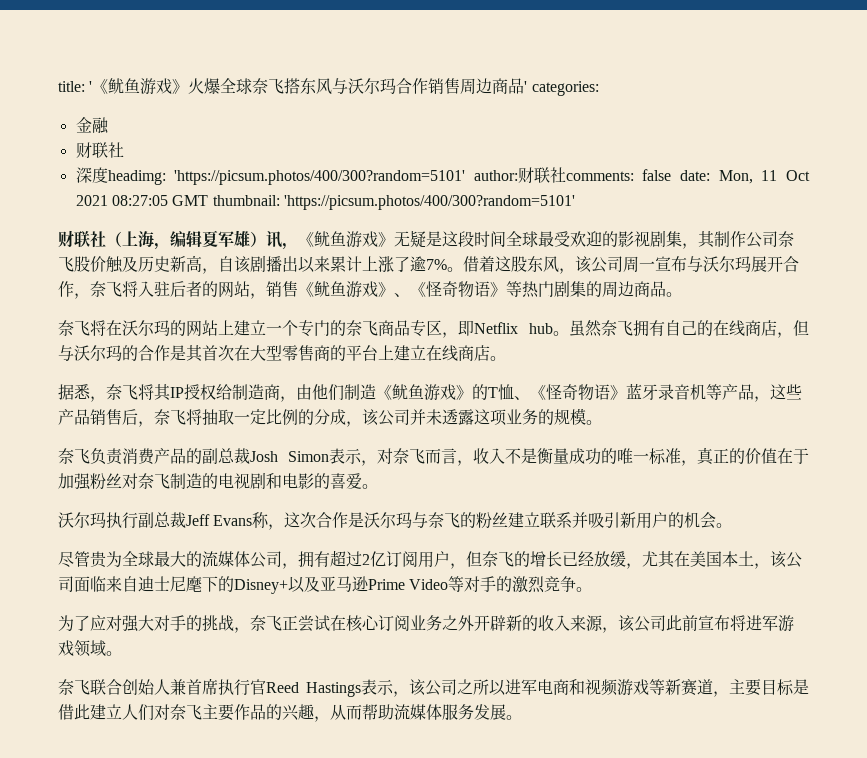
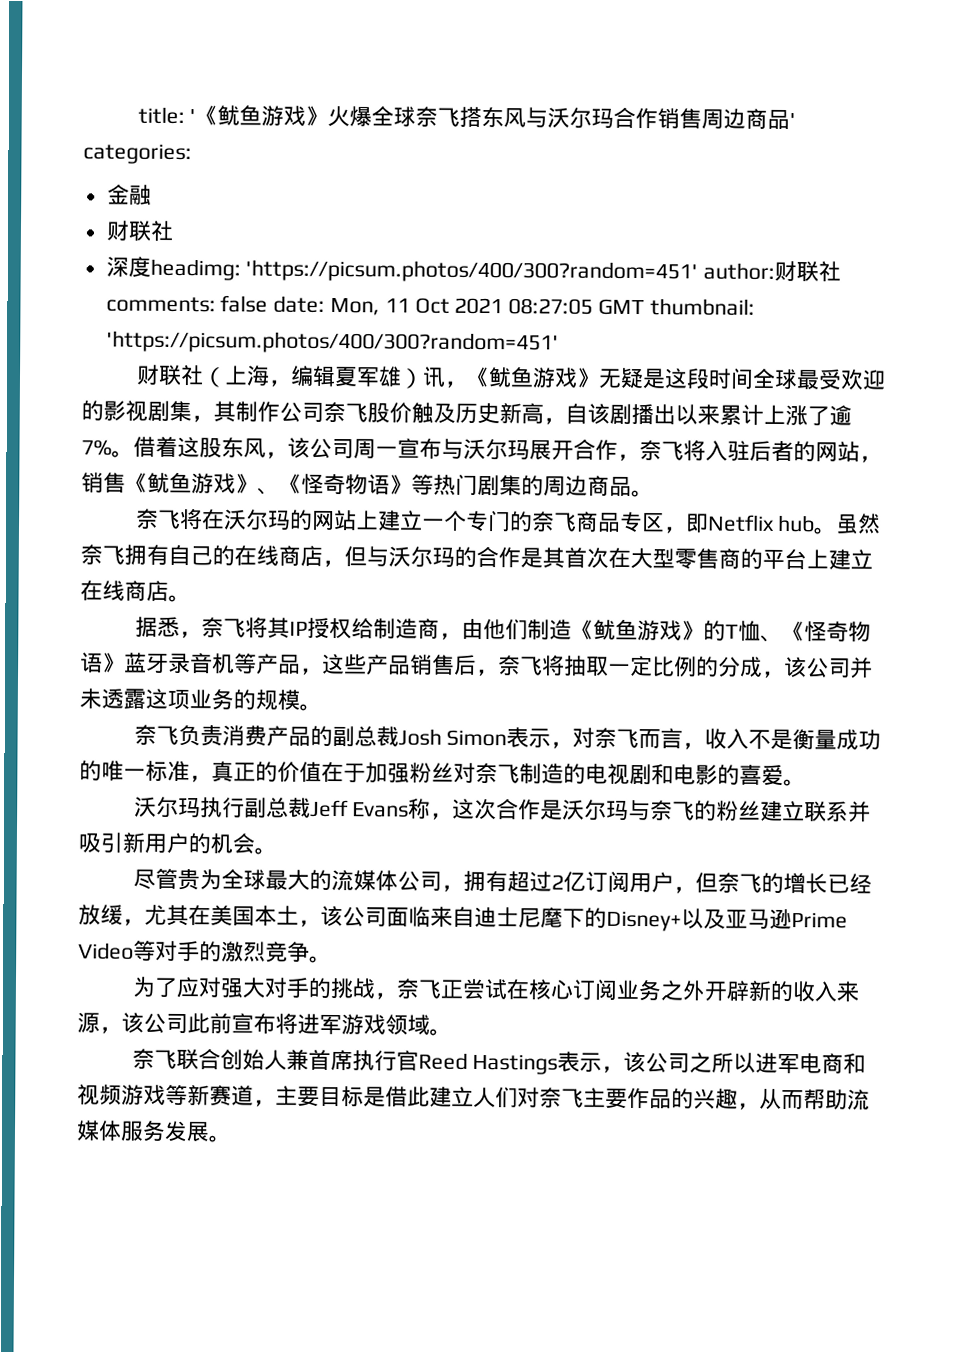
- 深度headimg: 'https://picsum.photos/400/300?random=5101' author:财联社comments: false date: Mon, 11 Oct 2021 08:27:05 GMT thumbnail: 'https://picsum.photos/400/300?random=5101'
+ 深度headimg: 'https://picsum.photos/400/300?random=451' author:财联社comments: false date: Mon, 11 Oct 2021 08:27:05 GMT thumbnail: 'https://picsum.photos/400/300?random=451'

